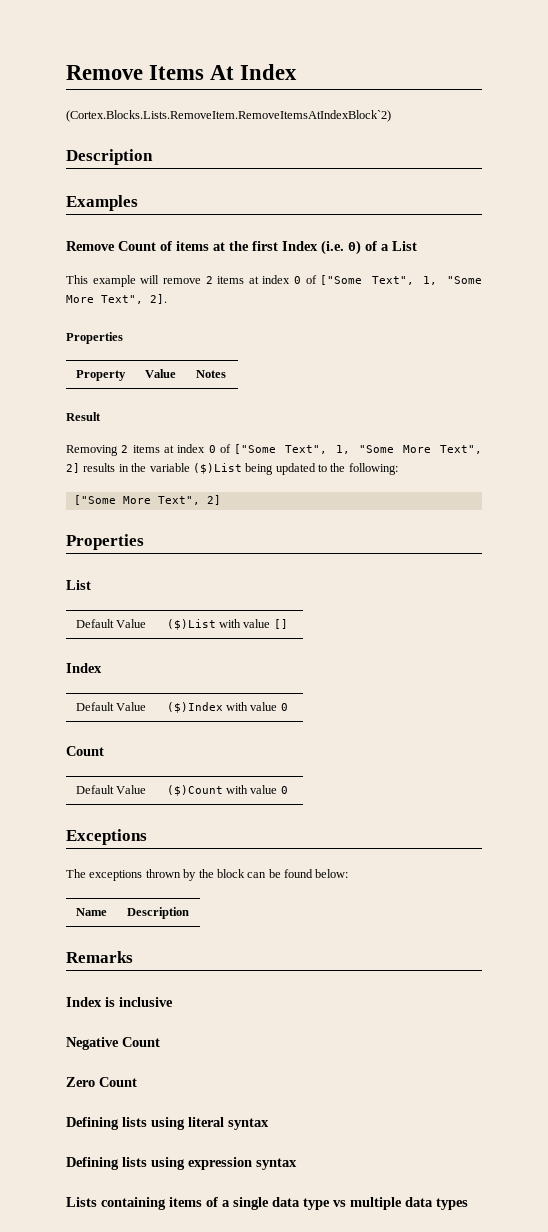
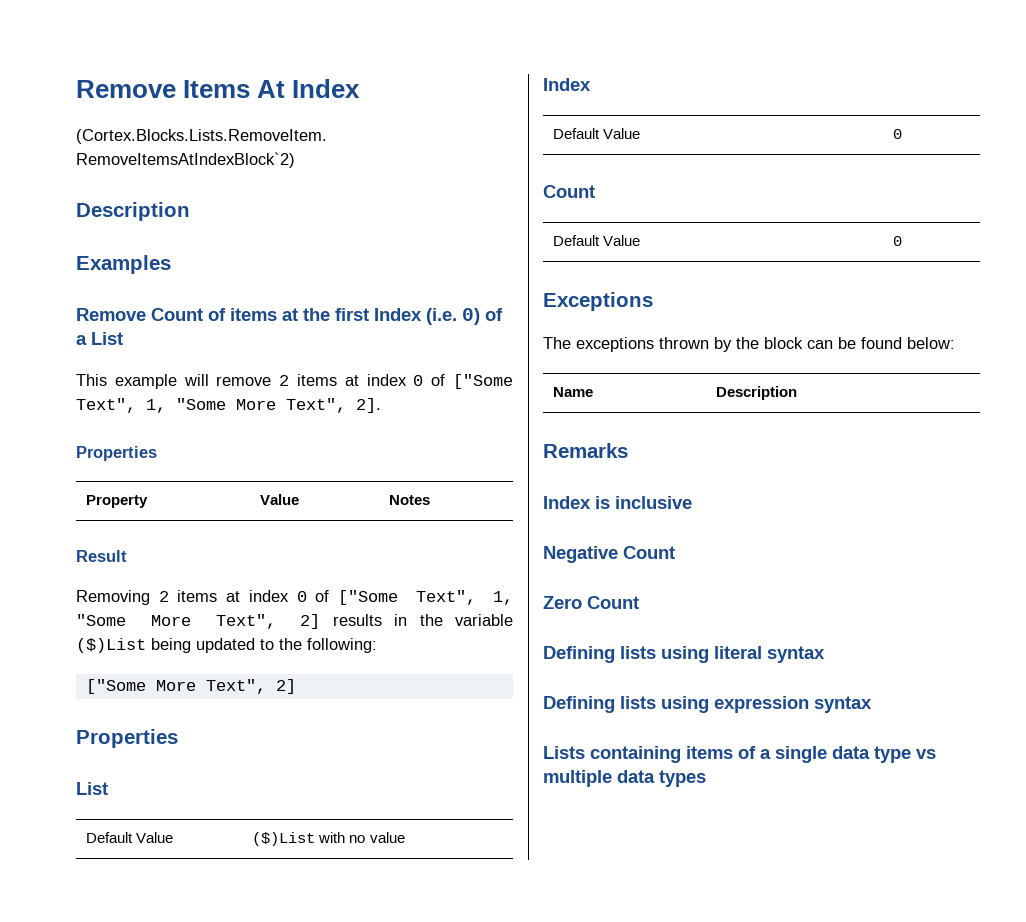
- Default Value | ($)List with value []
+ Default Value | ($)List with no value
  Index
- Default Value | ($)Index with value 0
+ Default Value | 0
  Count
- Default Value | ($)Count with value 0
+ Default Value | 0

